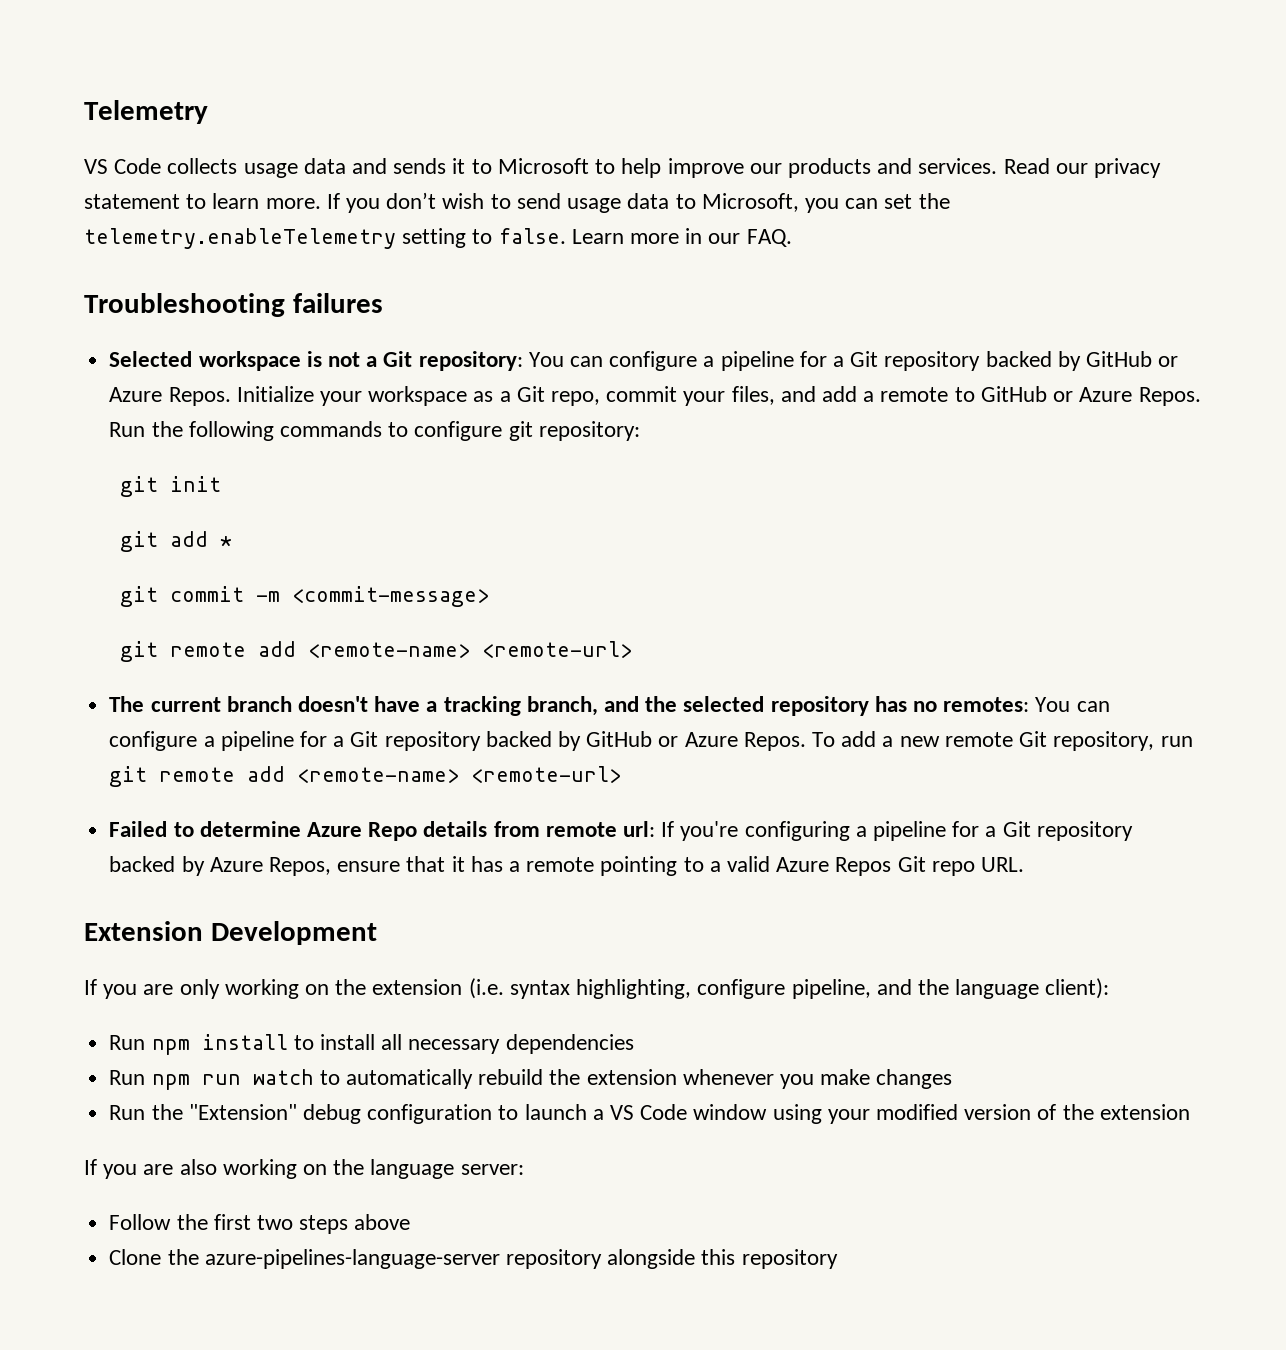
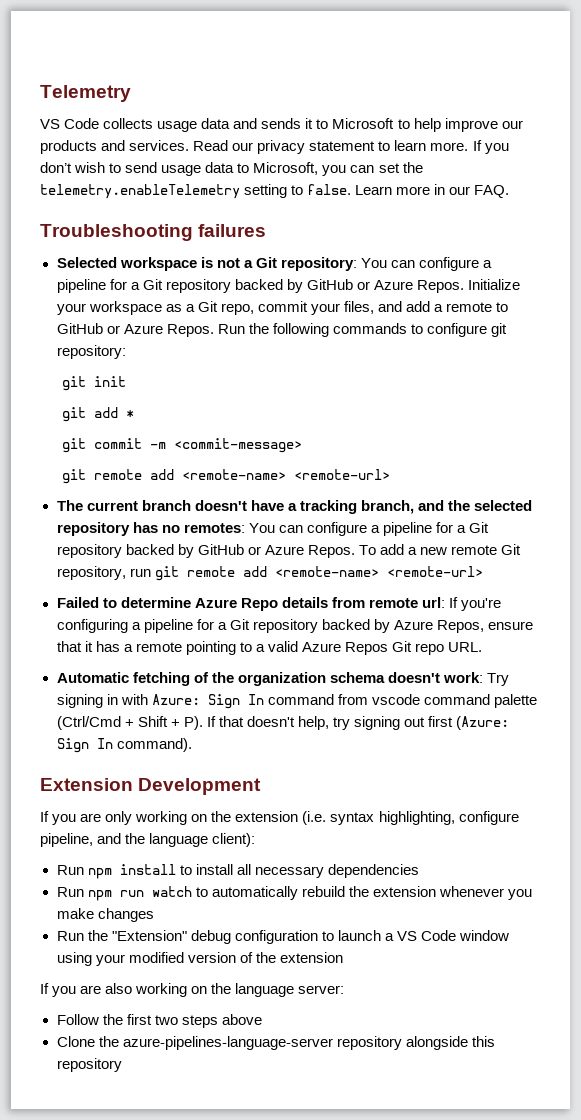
+ Automatic fetching of the organization schema doesn't work: Try signing in with Azure: Sign In command from vscode command palette (Ctrl/Cmd + Shift + P). If that doesn't help, try signing out first (Azure: Sign In command).

